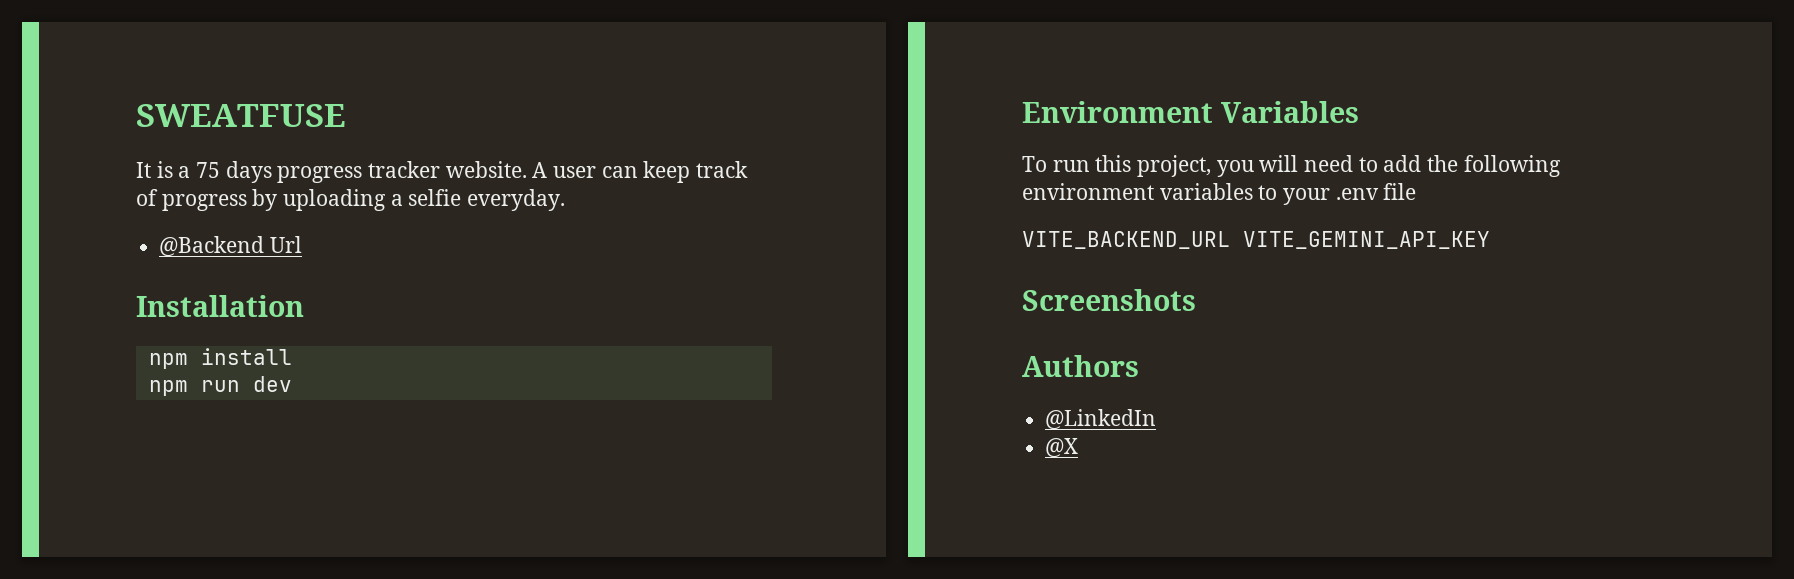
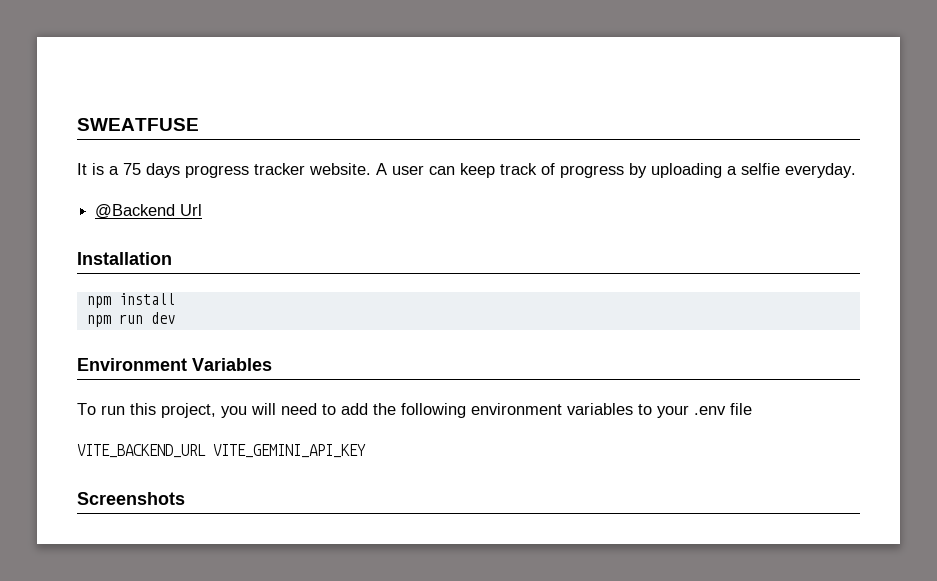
- Authors
- @LinkedIn
- @X

